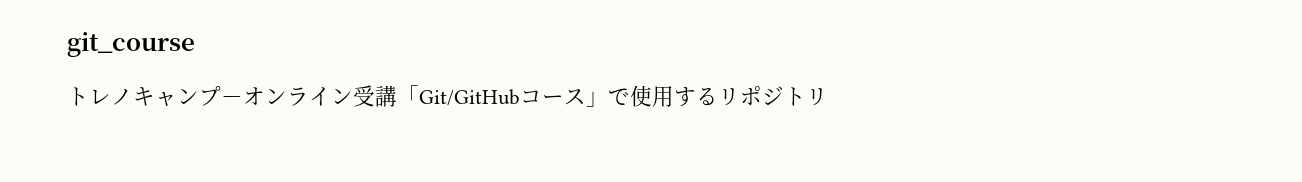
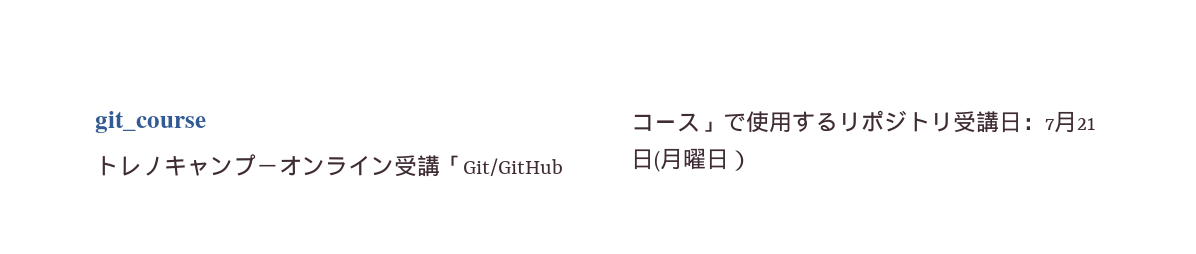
- トレノキャンプ－オンライン受講「Git/GitHubコース」で使用するリポジトリ
+ トレノキャンプ－オンライン受講「Git/GitHubコース」で使用するリポジトリ受講日：7月21日(月曜日）

